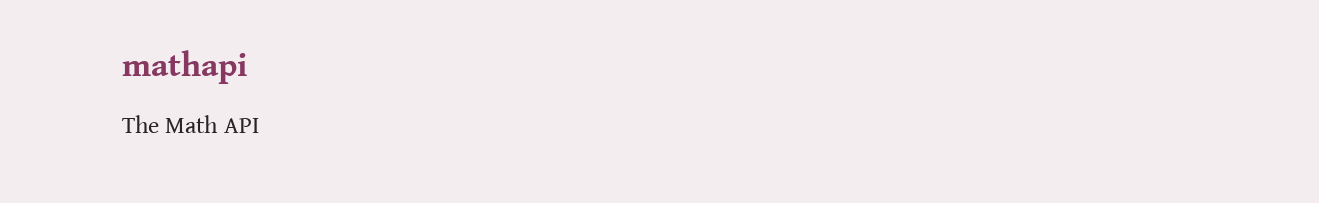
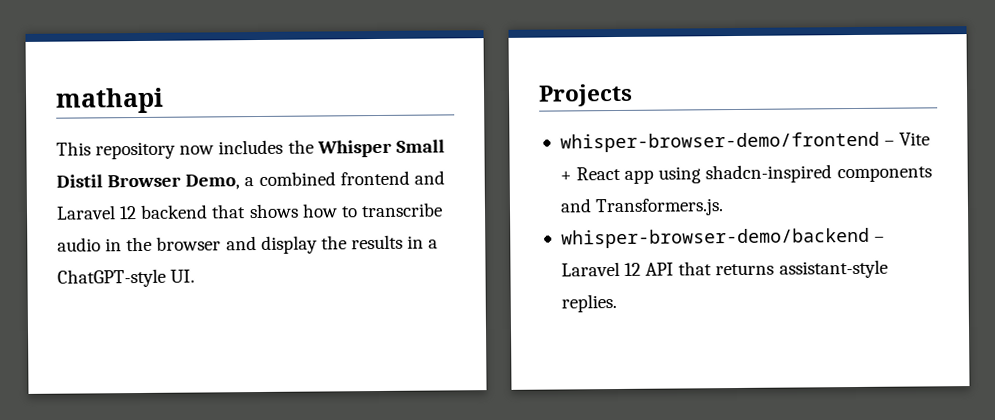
- The Math API
+ This repository now includes the Whisper Small Distil Browser Demo, a combined frontend and Laravel 12 backend that shows how to transcribe audio in the browser and display the results in a ChatGPT-style UI.
+ Projects
+ whisper-browser-demo/frontend – Vite + React app using shadcn-inspired components and Transformers.js.
+ whisper-browser-demo/backend – Laravel 12 API that returns assistant-style replies.

